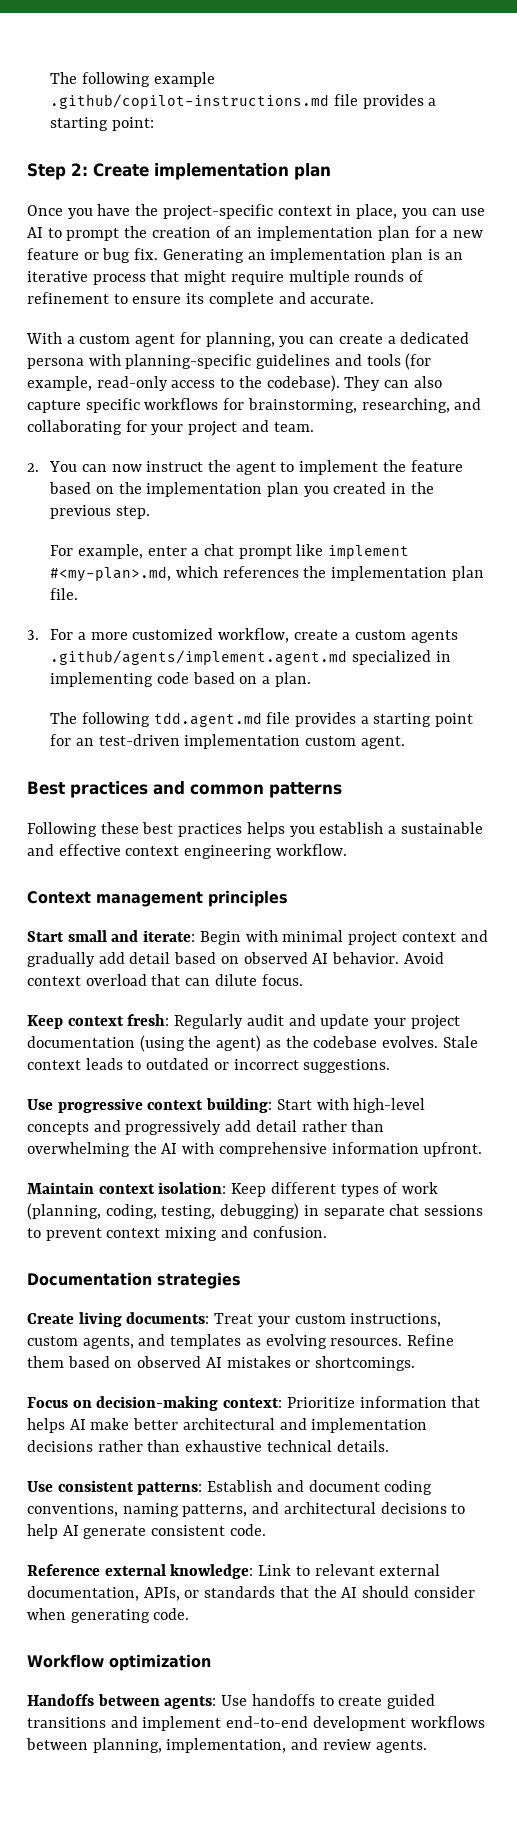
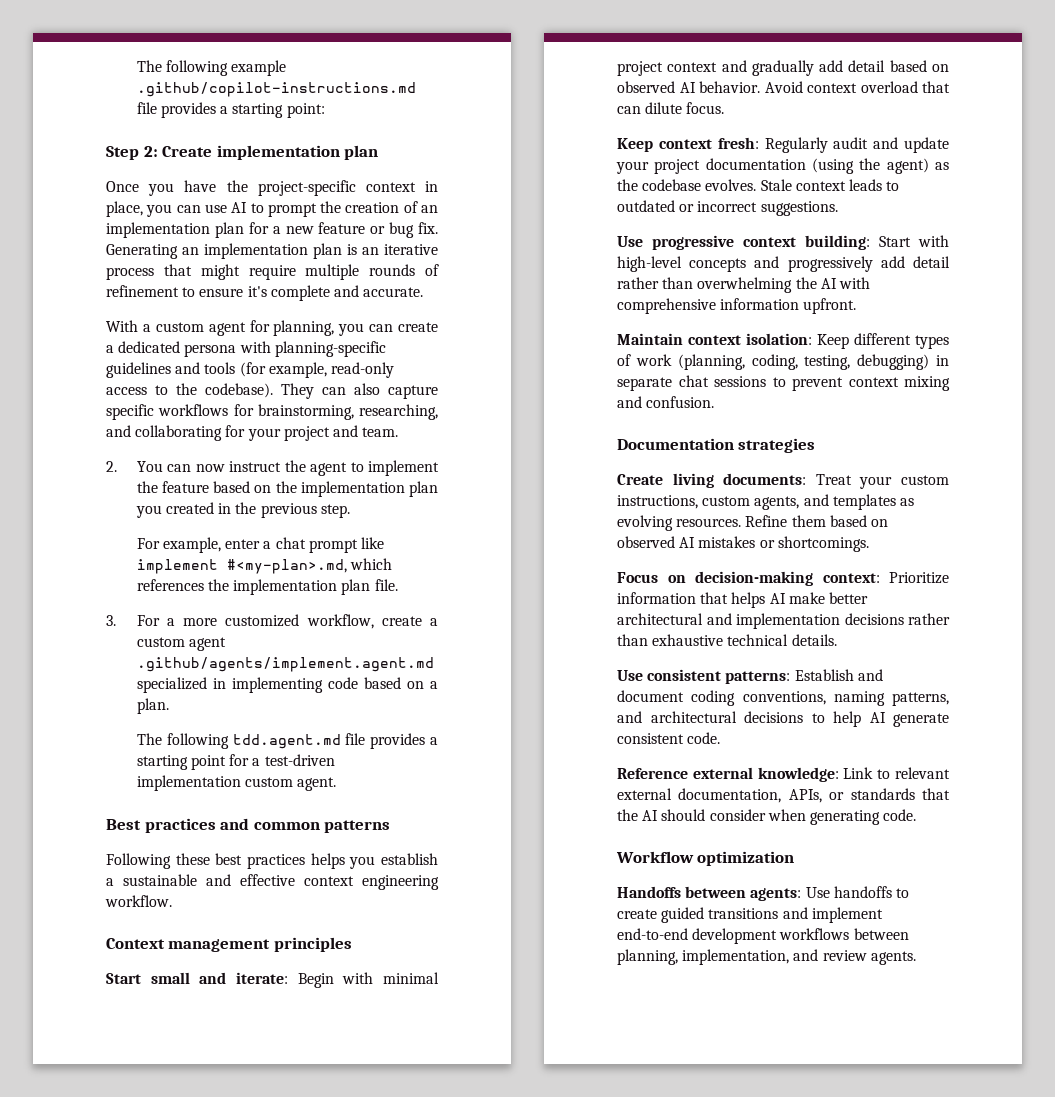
- Generating an implementation plan is an iterative process that might require multiple rounds of refinement to ensure its complete and accurate.
+ Generating an implementation plan is an iterative process that might require multiple rounds of refinement to ensure it's complete and accurate.
- 3. For a more customized workflow, create a custom agents .github/agents/implement.agent.md specialized in implementing code based on a plan.
+ 3. For a more customized workflow, create a custom agent .github/agents/implement.agent.md specialized in implementing code based on a plan.
- The following tdd.agent.md file provides a starting point for an test-driven implementation custom agent.
+ The following tdd.agent.md file provides a starting point for a test-driven implementation custom agent.

